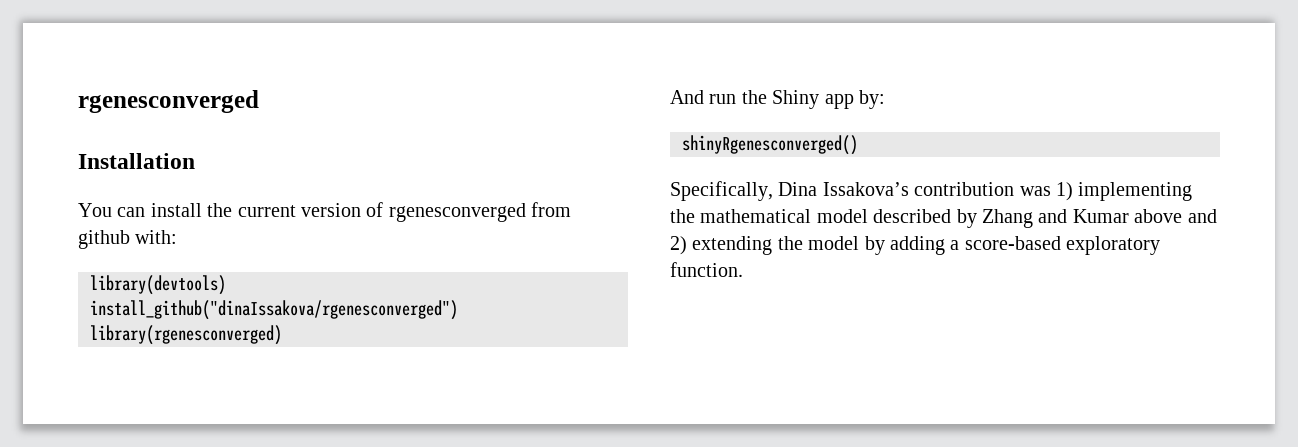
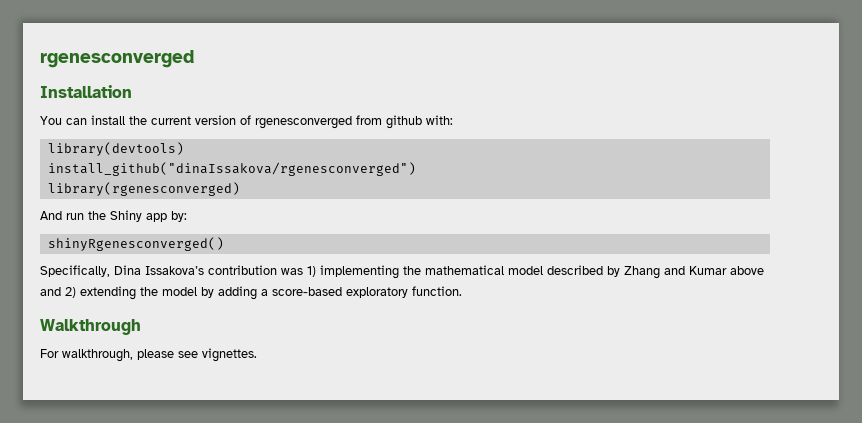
+ Walkthrough
+ For walkthrough, please see vignettes.

